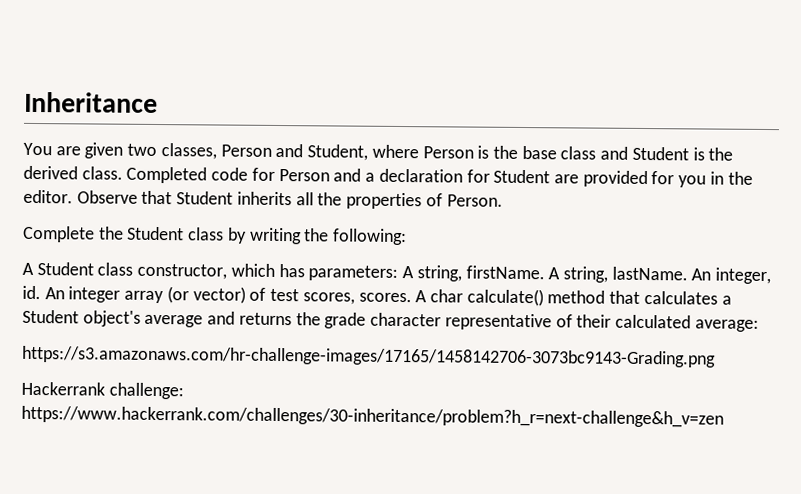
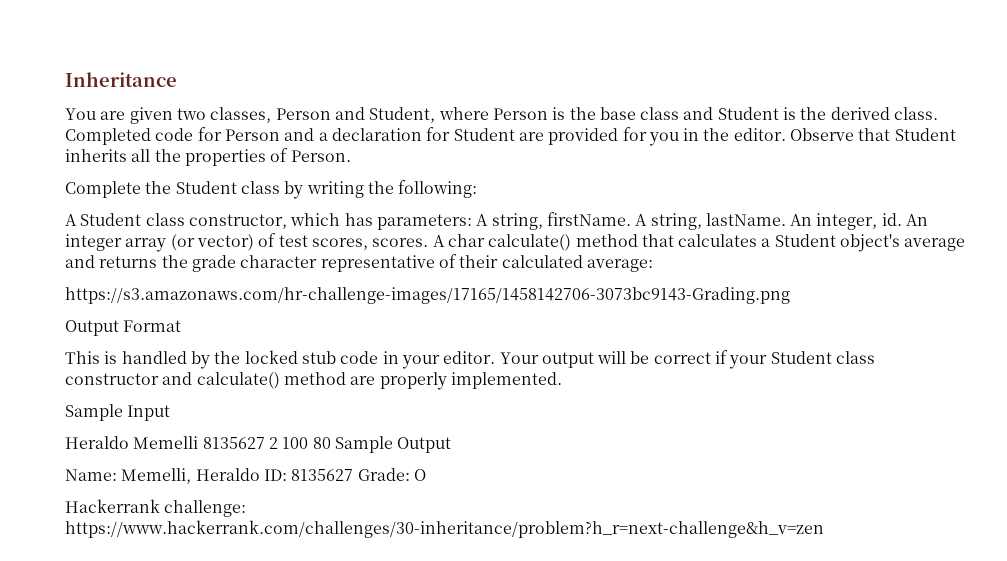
+ Output Format
+ This is handled by the locked stub code in your editor. Your output will be correct if your Student class constructor and calculate() method are properly implemented.
+ Sample Input
+ Heraldo Memelli 8135627 2 100 80 Sample Output
+ Name: Memelli, Heraldo ID: 8135627 Grade: O

